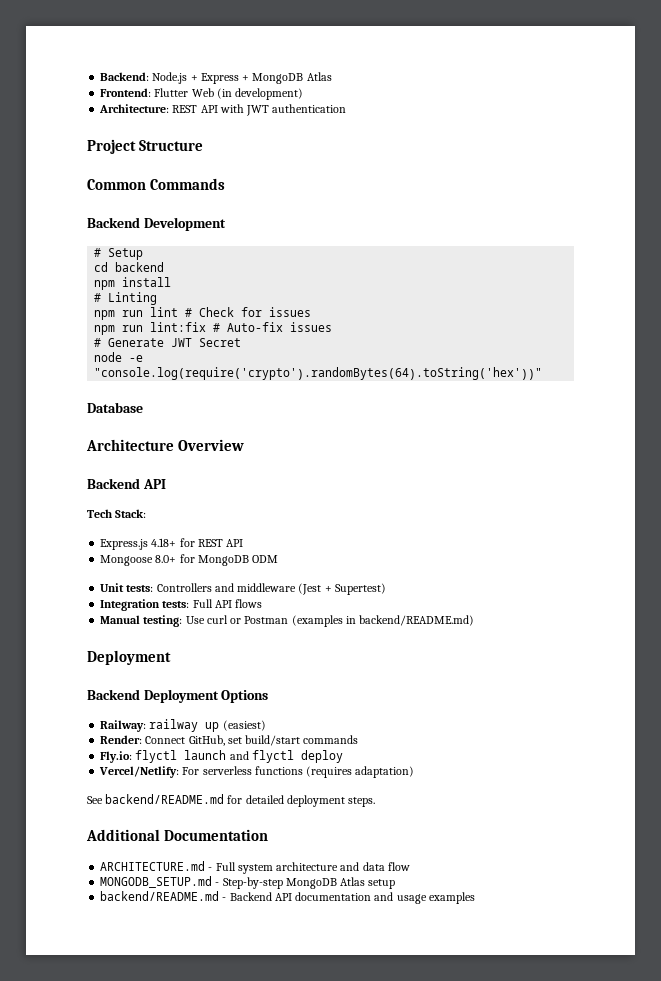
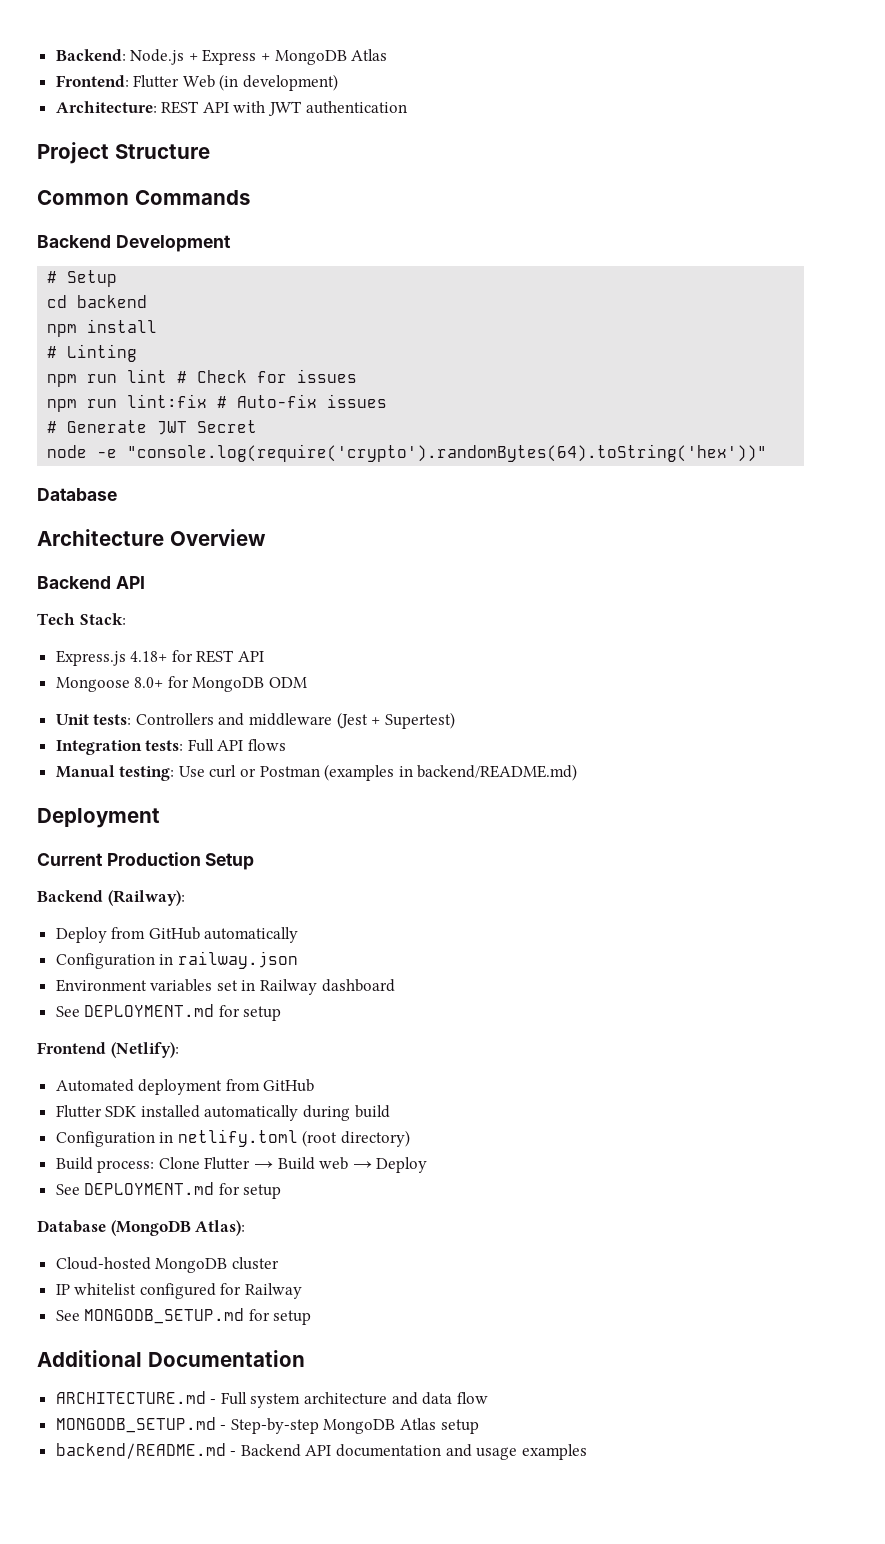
- Backend Deployment Options
- Railway: railway up (easiest)
- Render: Connect GitHub, set build/start commands
- Fly.io: flyctl launch and flyctl deploy
- Vercel/Netlify: For serverless functions (requires adaptation)
- See backend/README.md for detailed deployment steps.
+ Current Production Setup
+ Backend (Railway):
+ Deploy from GitHub automatically
+ Configuration in railway.json
+ Environment variables set in Railway dashboard
+ See DEPLOYMENT.md for setup
+ Frontend (Netlify):
+ Automated deployment from GitHub
+ Flutter SDK installed automatically during build
+ Configuration in netlify.toml (root directory)
+ Build process: Clone Flutter → Build web → Deploy
+ See DEPLOYMENT.md for setup
+ Database (MongoDB Atlas):
+ Cloud-hosted MongoDB cluster
+ IP whitelist configured for Railway
+ See MONGODB_SETUP.md for setup

